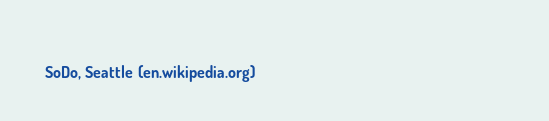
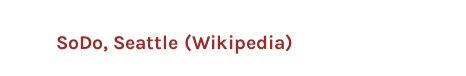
- SoDo, Seattle (en.wikipedia.org)
+ SoDo, Seattle (Wikipedia)

